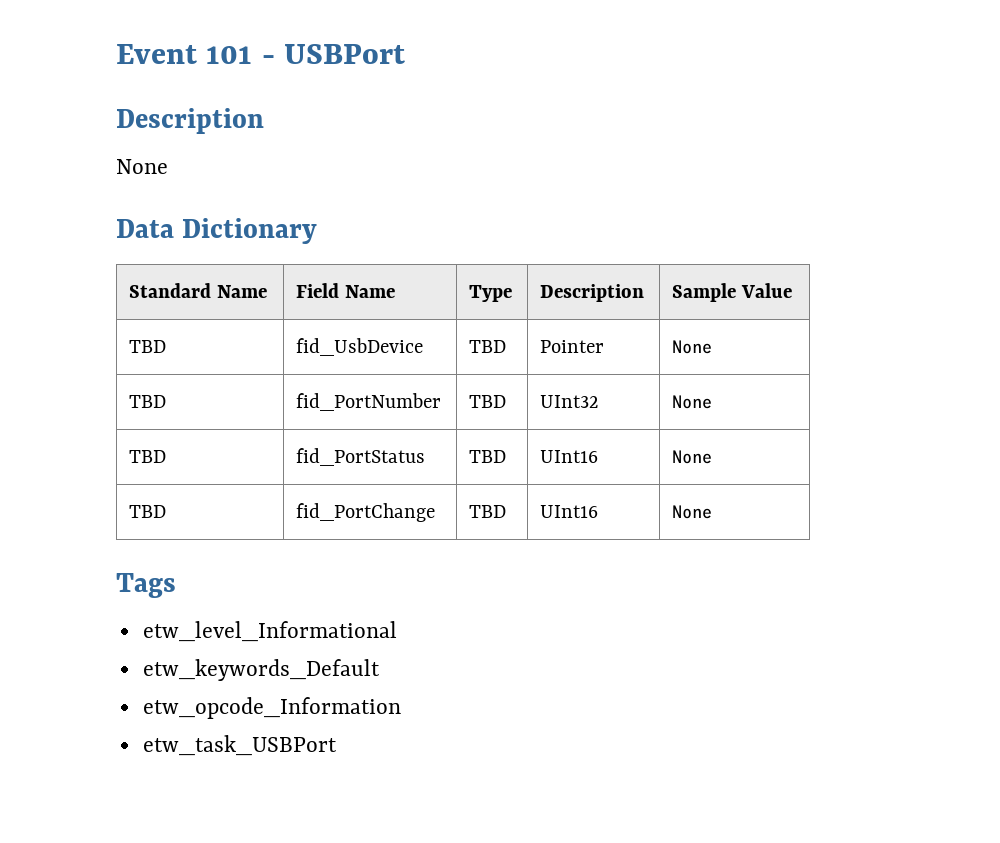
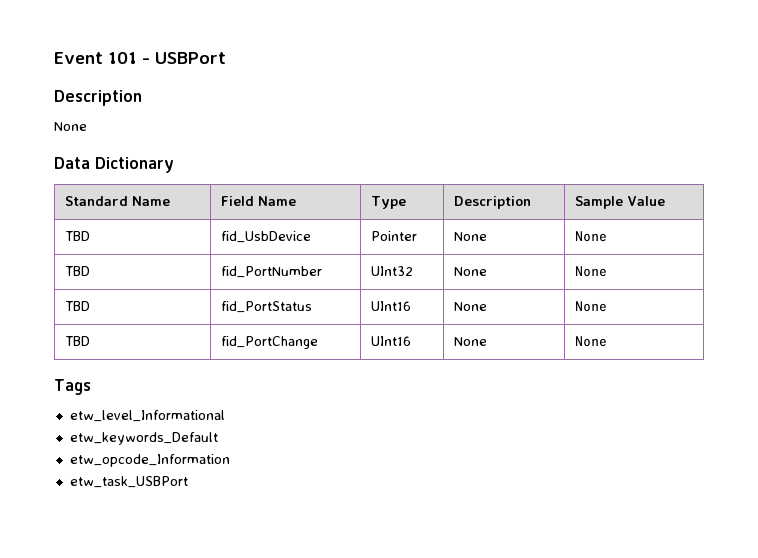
- TBD | fid_UsbDevice | TBD | Pointer | None
+ TBD | fid_UsbDevice | Pointer | None | None
- TBD | fid_PortNumber | TBD | UInt32 | None
+ TBD | fid_PortNumber | UInt32 | None | None
- TBD | fid_PortStatus | TBD | UInt16 | None
+ TBD | fid_PortStatus | UInt16 | None | None
- TBD | fid_PortChange | TBD | UInt16 | None
+ TBD | fid_PortChange | UInt16 | None | None

